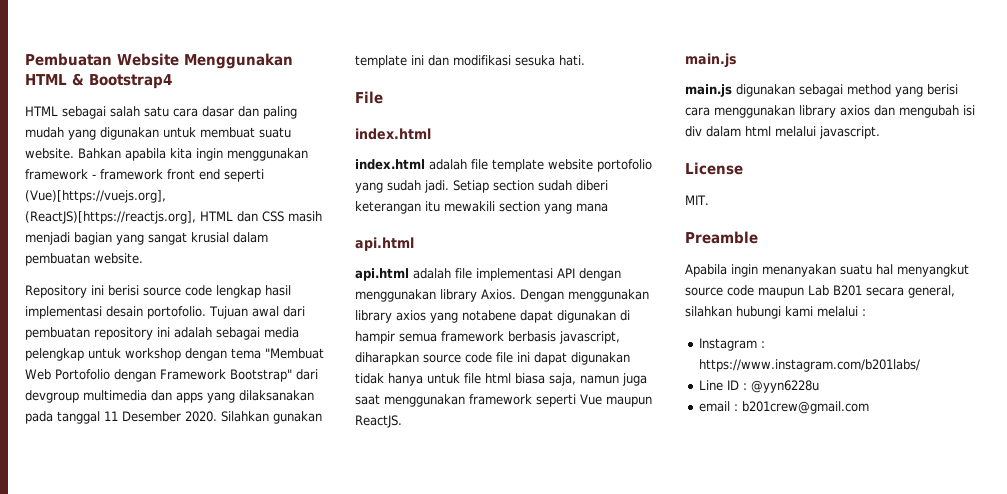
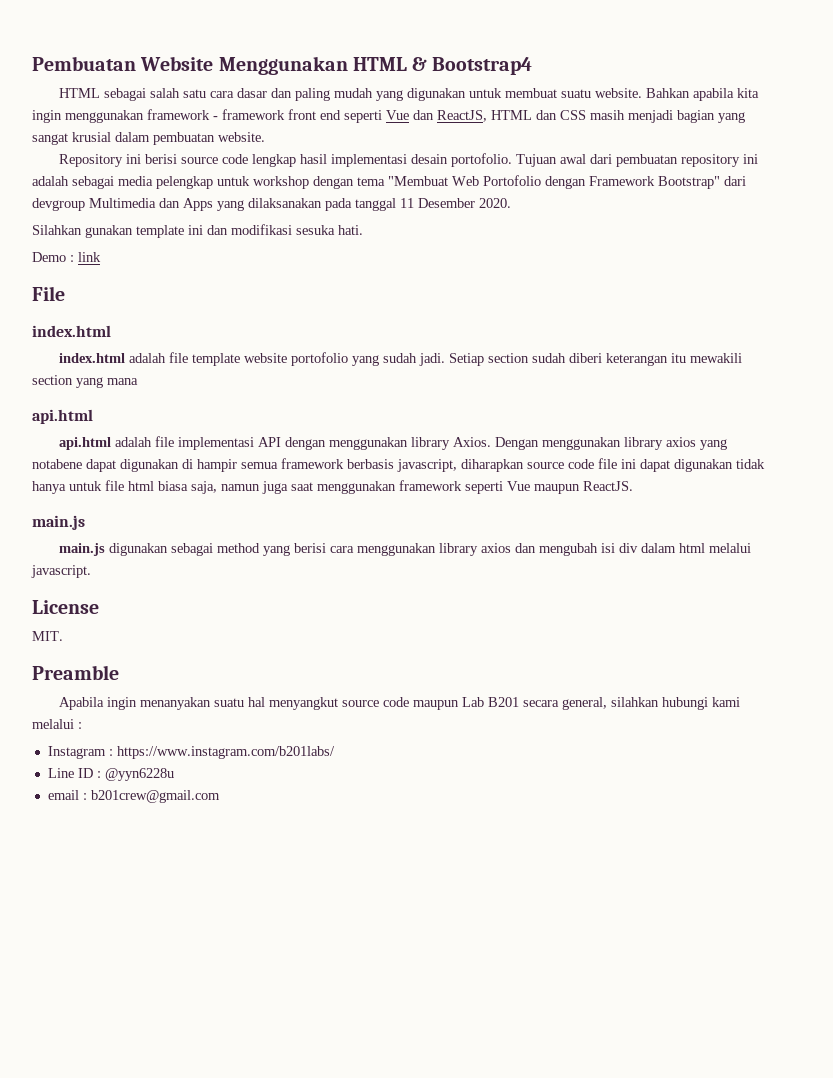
- Bahkan apabila kita ingin menggunakan framework - framework front end seperti (Vue)[https://vuejs.org], (ReactJS)[https://reactjs.org], HTML dan CSS masih menjadi bagian yang sangat krusial dalam pembuatan website.
+ Bahkan apabila kita ingin menggunakan framework - framework front end seperti Vue dan ReactJS, HTML dan CSS masih menjadi bagian yang sangat krusial dalam pembuatan website.
- Tujuan awal dari pembuatan repository ini adalah sebagai media pelengkap untuk workshop dengan tema "Membuat Web Portofolio dengan Framework Bootstrap" dari devgroup multimedia dan apps yang dilaksanakan pada tanggal 11 Desember 2020. Silahkan gunakan template ini dan modifikasi sesuka hati.
+ Tujuan awal dari pembuatan repository ini adalah sebagai media pelengkap untuk workshop dengan tema "Membuat Web Portofolio dengan Framework Bootstrap" dari devgroup Multimedia dan Apps yang dilaksanakan pada tanggal 11 Desember 2020.
+ Silahkan gunakan template ini dan modifikasi sesuka hati.
+ Demo : link

